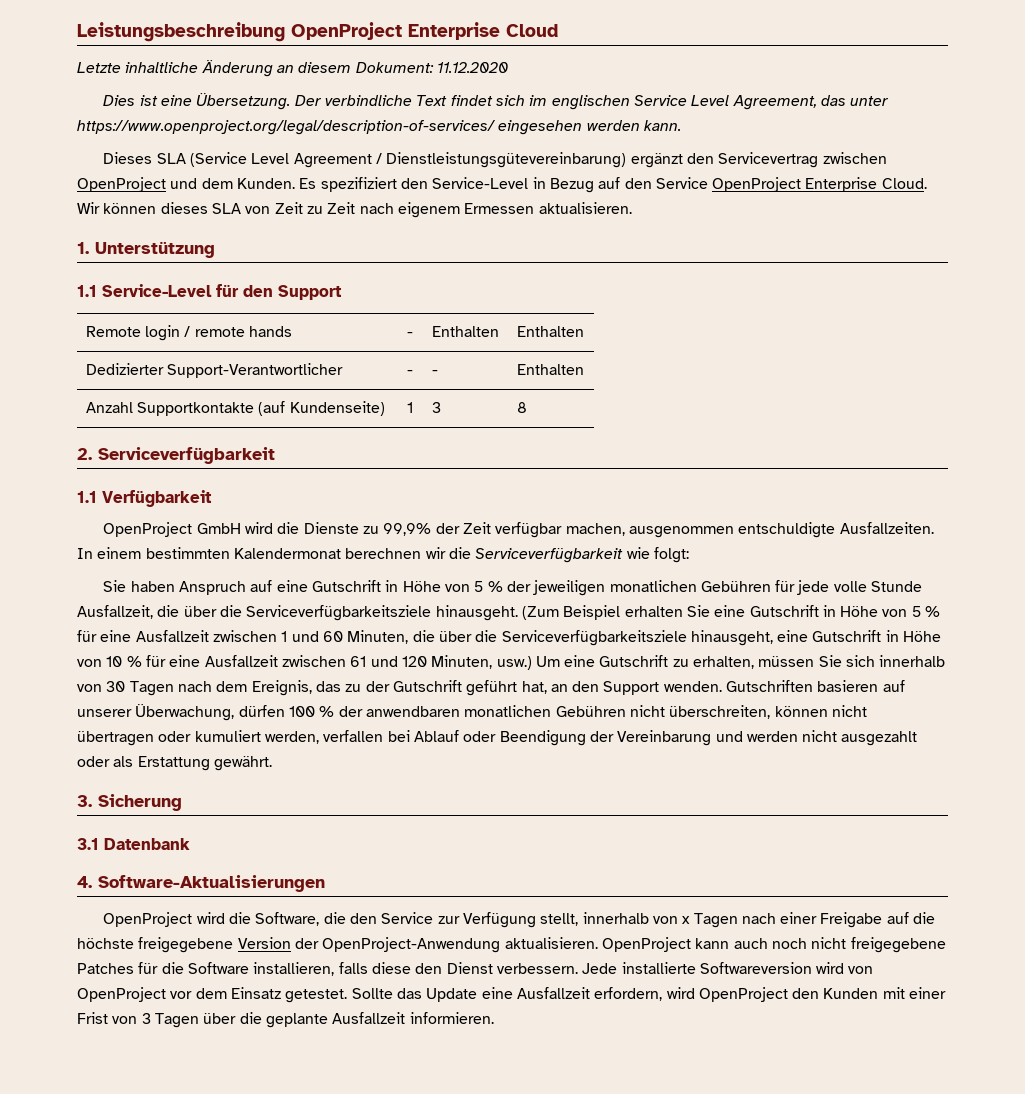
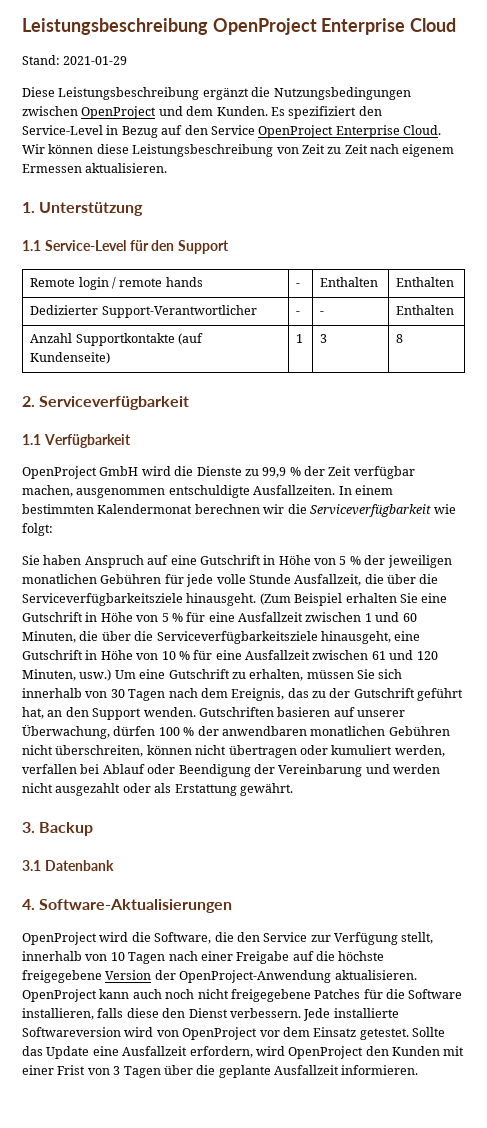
- Letzte inhaltliche Änderung an diesem Dokument: 11.12.2020
- Dies ist eine Übersetzung. Der verbindliche Text findet sich im englischen Service Level Agreement, das unter https://www.openproject.org/legal/description-of-services/ eingesehen werden kann.
- Dieses SLA (Service Level Agreement / Dienstleistungsgütevereinbarung) ergänzt den Servicevertrag zwischen OpenProject und dem Kunden.
+ Stand: 2021-01-29
+ Diese Leistungsbeschreibung ergänzt die Nutzungsbedingungen zwischen OpenProject und dem Kunden.
- Wir können dieses SLA von Zeit zu Zeit nach eigenem Ermessen aktualisieren.
+ Wir können diese Leistungsbeschreibung von Zeit zu Zeit nach eigenem Ermessen aktualisieren.
- OpenProject GmbH wird die Dienste zu 99,9% der Zeit verfügbar machen, ausgenommen entschuldigte Ausfallzeiten.
+ OpenProject GmbH wird die Dienste zu 99,9 % der Zeit verfügbar machen, ausgenommen entschuldigte Ausfallzeiten.
- 3. Sicherung
+ 3. Backup
- OpenProject wird die Software, die den Service zur Verfügung stellt, innerhalb von x Tagen nach einer Freigabe auf die höchste freigegebene Version der OpenProject-Anwendung aktualisieren.
+ OpenProject wird die Software, die den Service zur Verfügung stellt, innerhalb von 10 Tagen nach einer Freigabe auf die höchste freigegebene Version der OpenProject-Anwendung aktualisieren.

